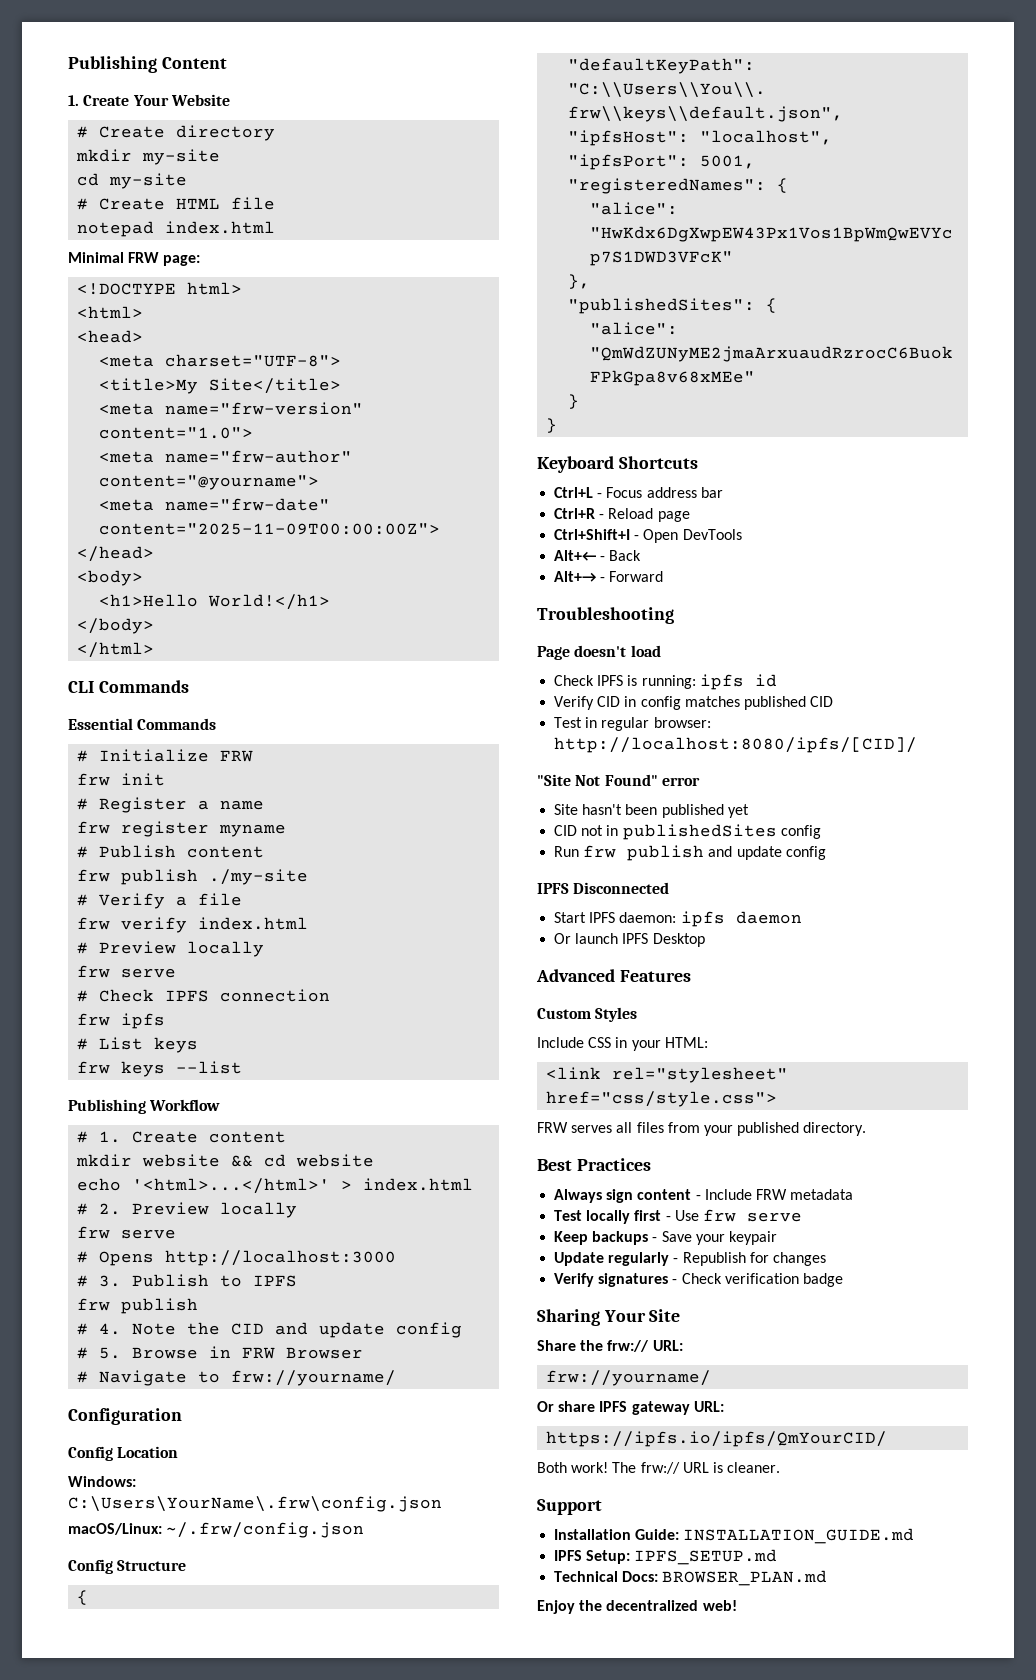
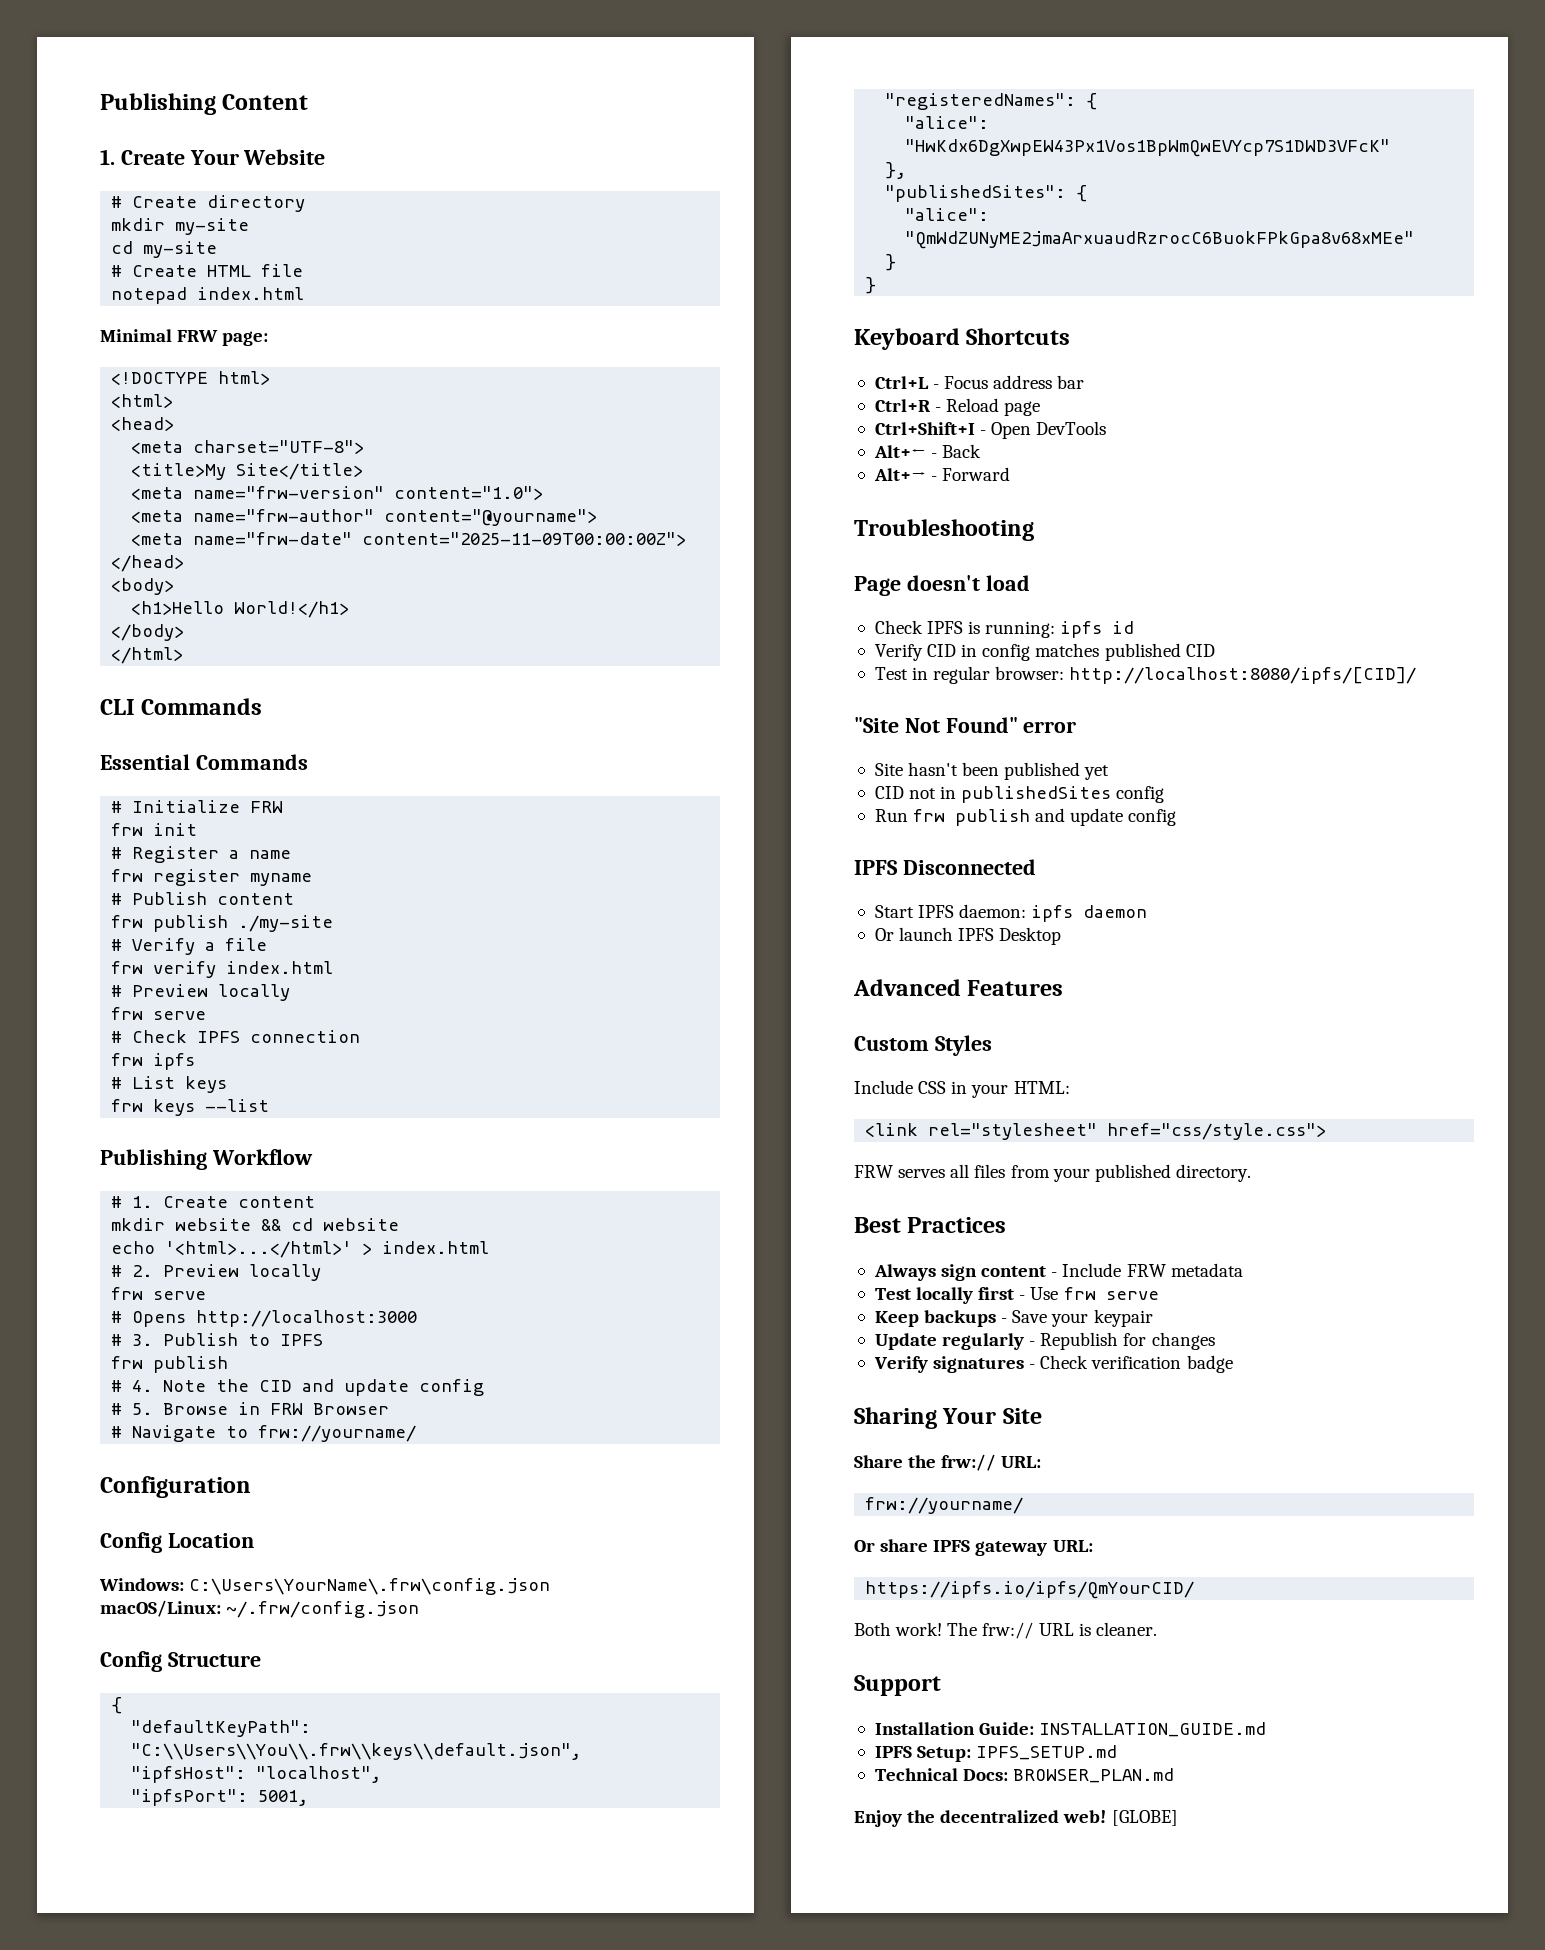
+ [GLOBE]

